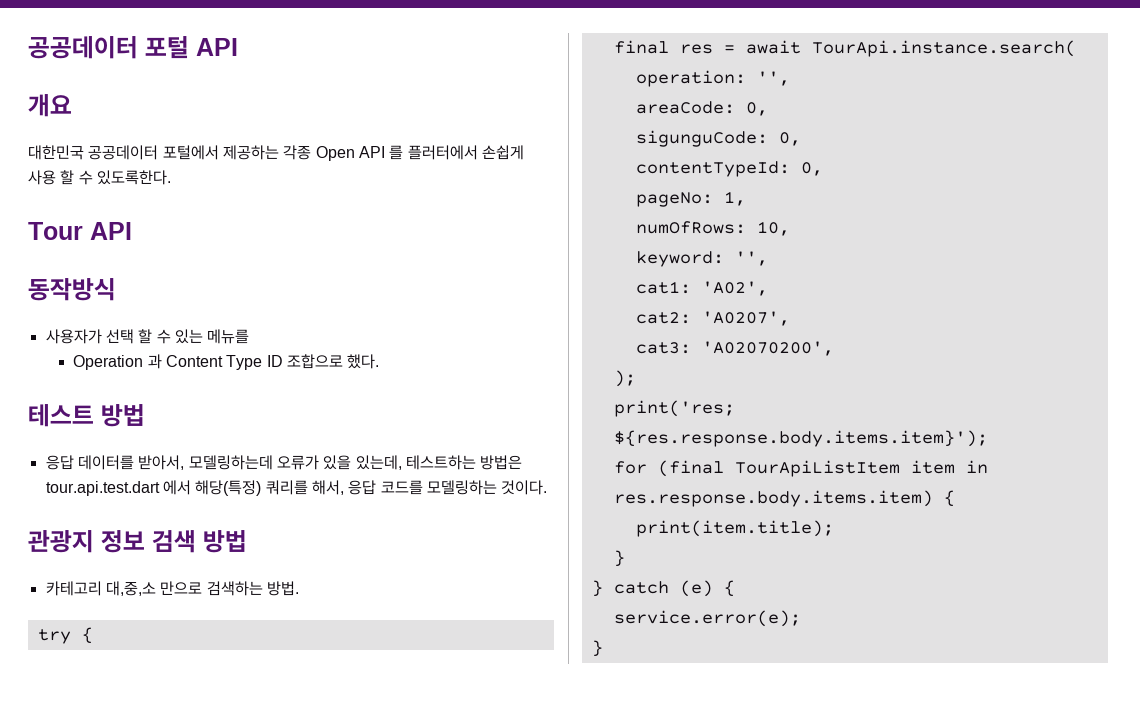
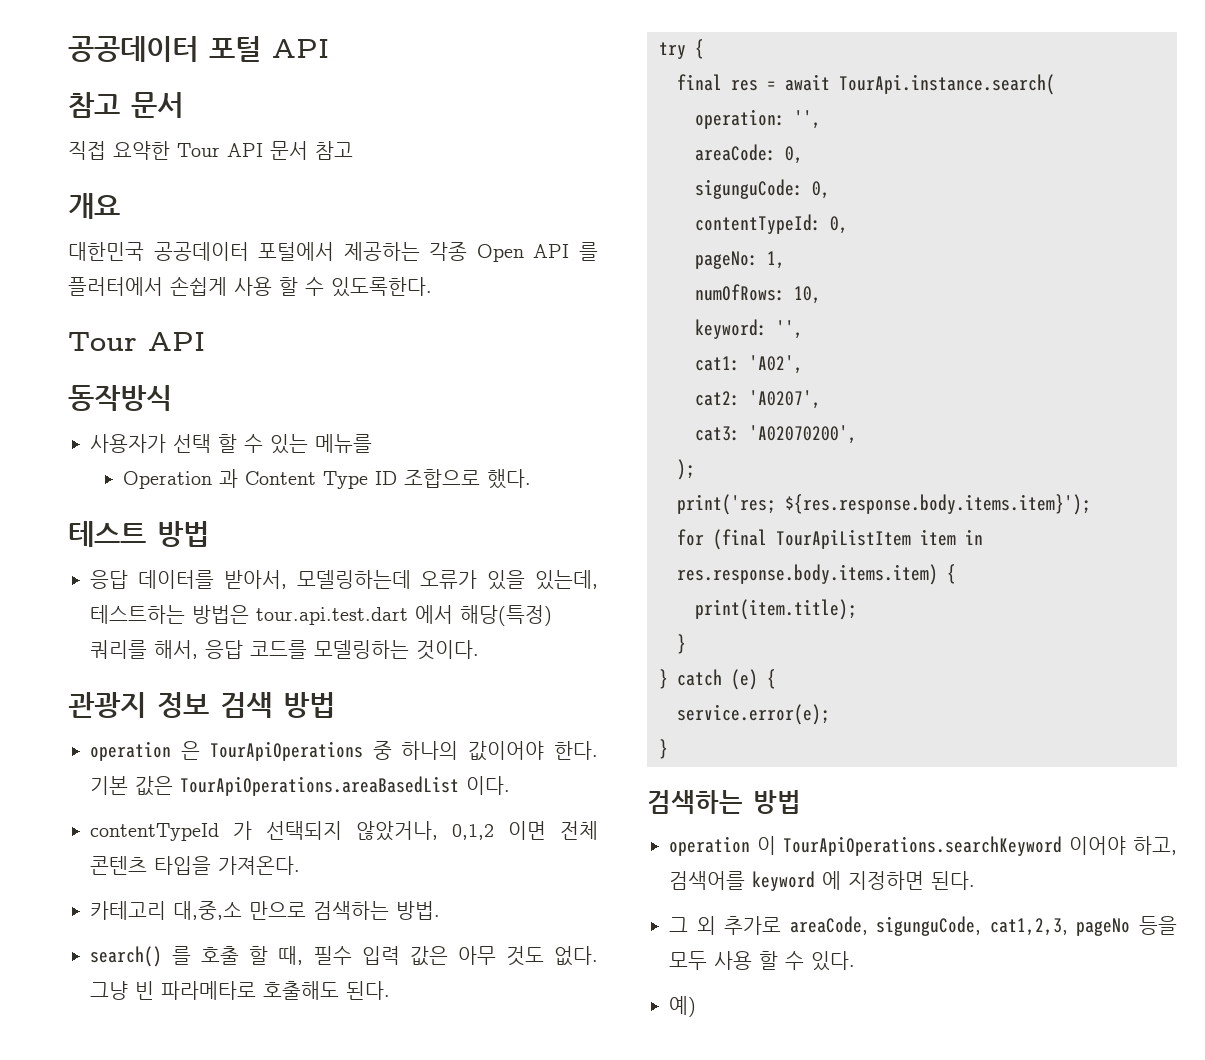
+ 참고 문서
+ 직접 요약한 Tour API 문서 참고
+ operation 은 TourApiOperations 중 하나의 값이어야 한다. 기본 값은 TourApiOperations.areaBasedList 이다.
+ contentTypeId 가 선택되지 않았거나, 0,1,2 이면 전체 콘텐츠 타입을 가져온다.
+ search() 를 호출 할 때, 필수 입력 값은 아무 것도 없다. 그냥 빈 파라메타로 호출해도 된다.
+ 검색하는 방법
+ operation 이 TourApiOperations.searchKeyword 이어야 하고, 검색어를 keyword 에 지정하면 된다.
+ 그 외 추가로 areaCode, sigunguCode, cat1,2,3, pageNo 등을 모두 사용 할 수 있다.
+ 예)

